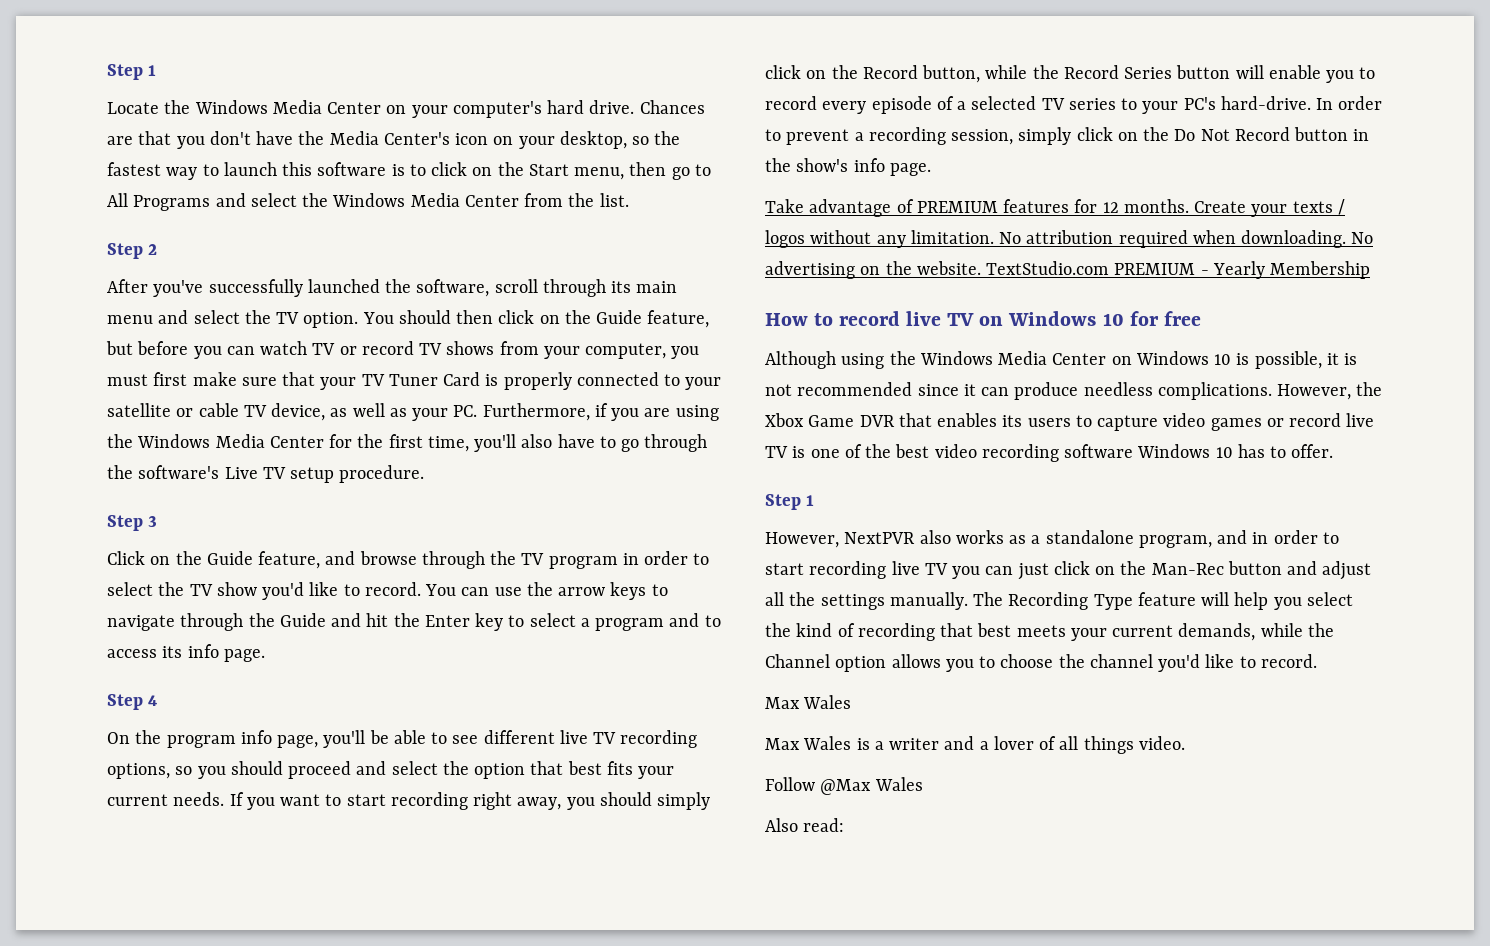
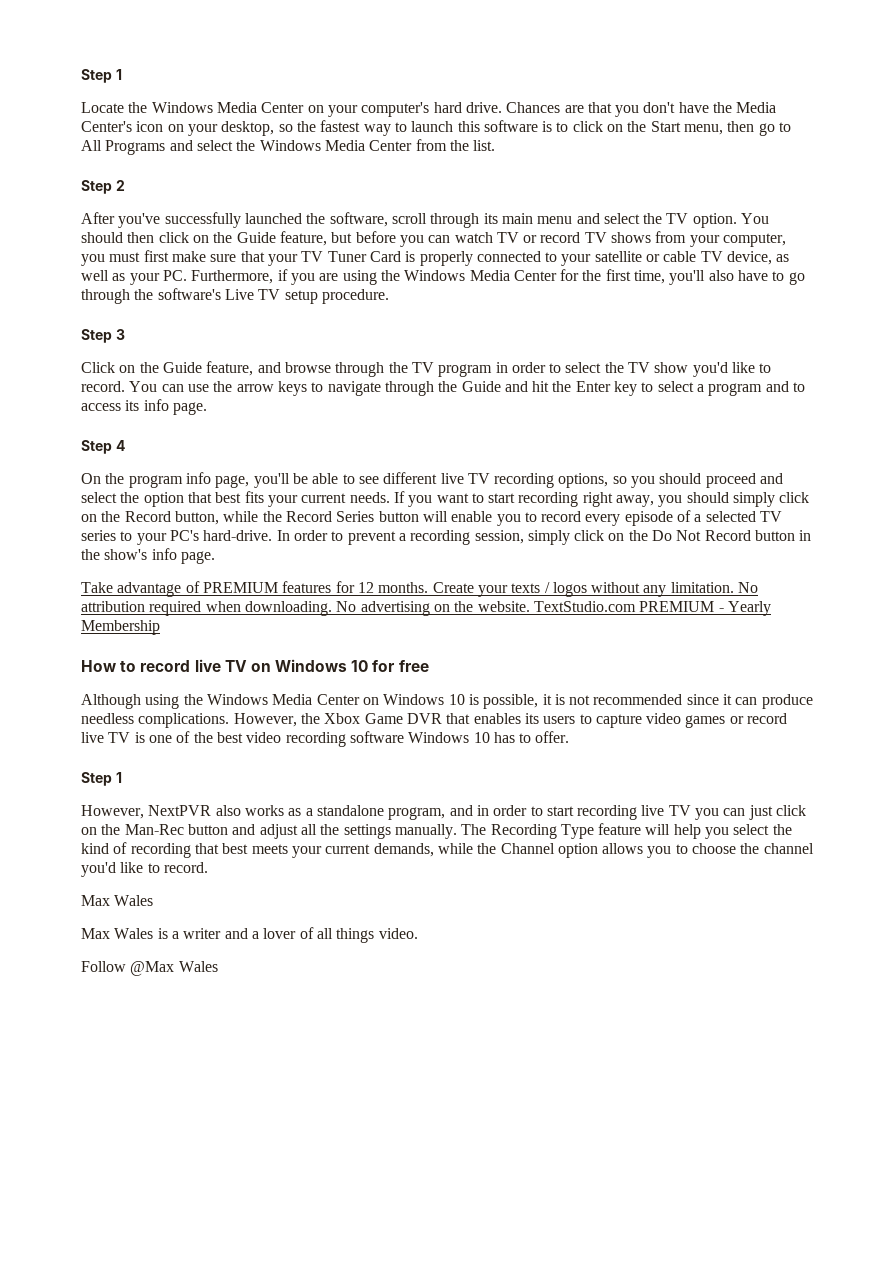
- Also read:

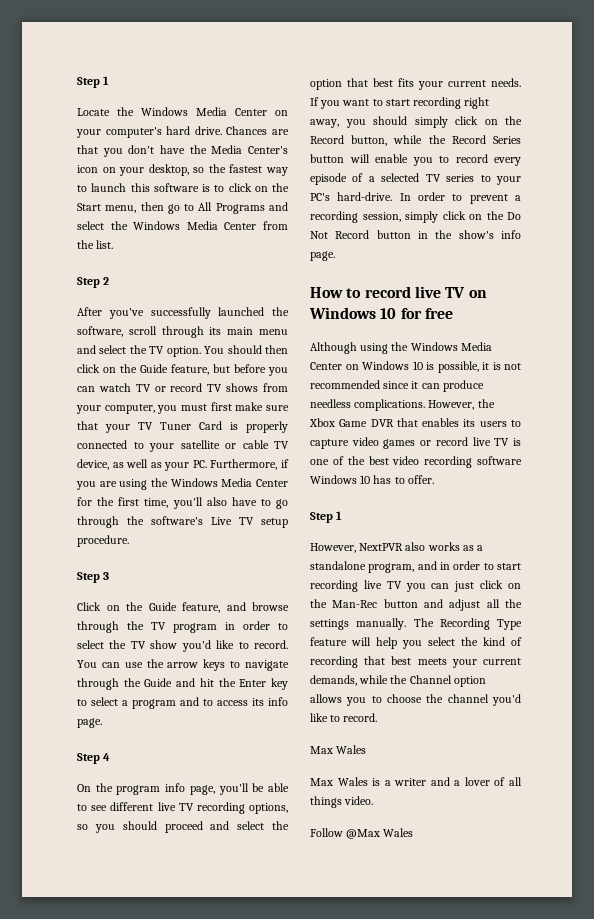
- Take advantage of PREMIUM features for 12 months. Create your texts / logos without any limitation. No attribution required when downloading. No advertising on the website. TextStudio.com PREMIUM - Yearly Membership

